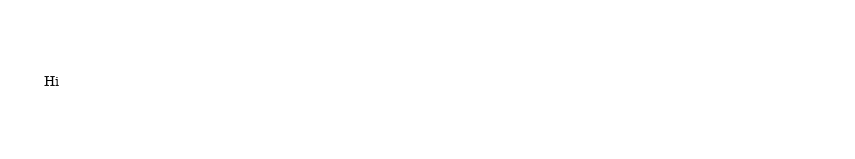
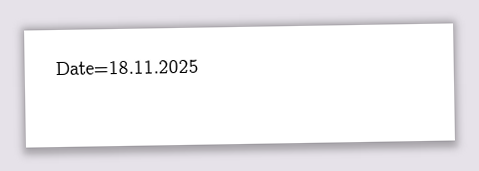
- Hi
+ Date=18.11.2025

